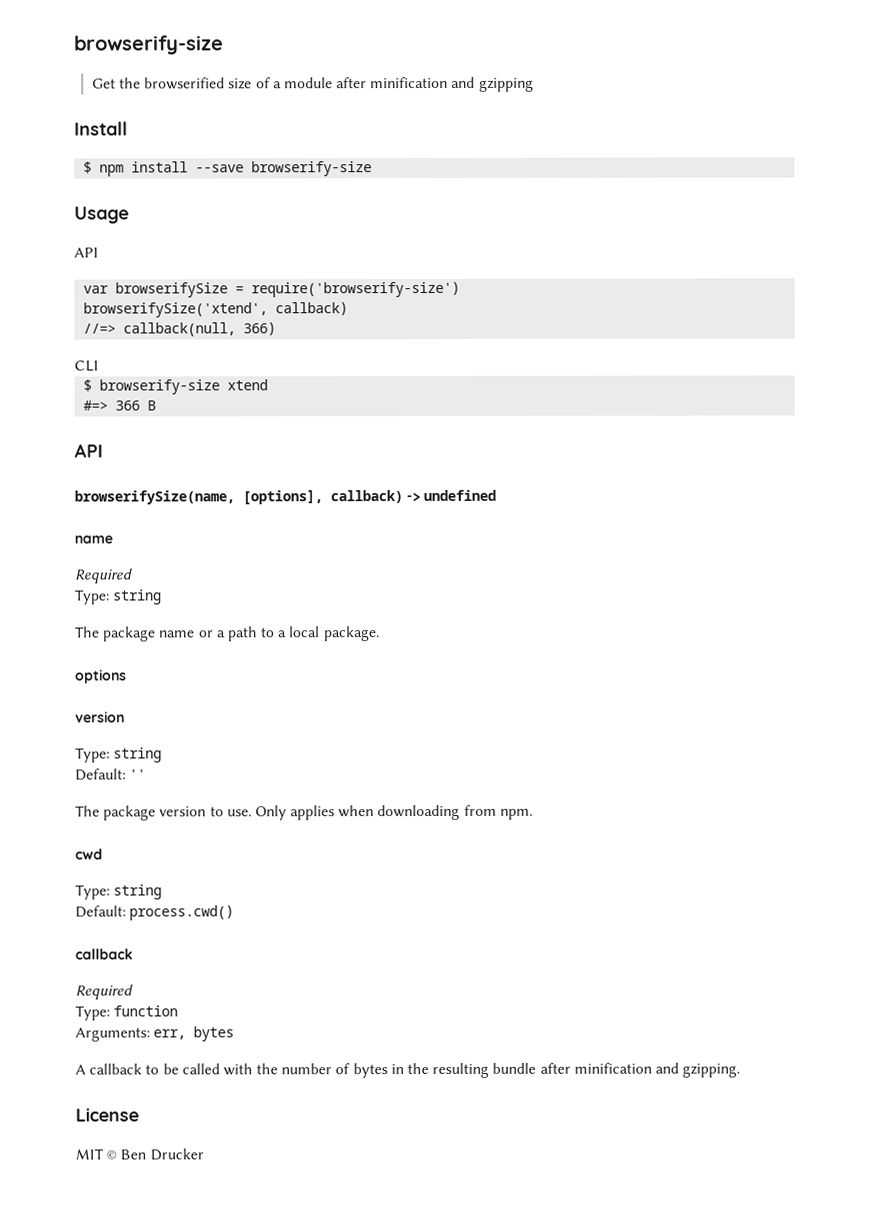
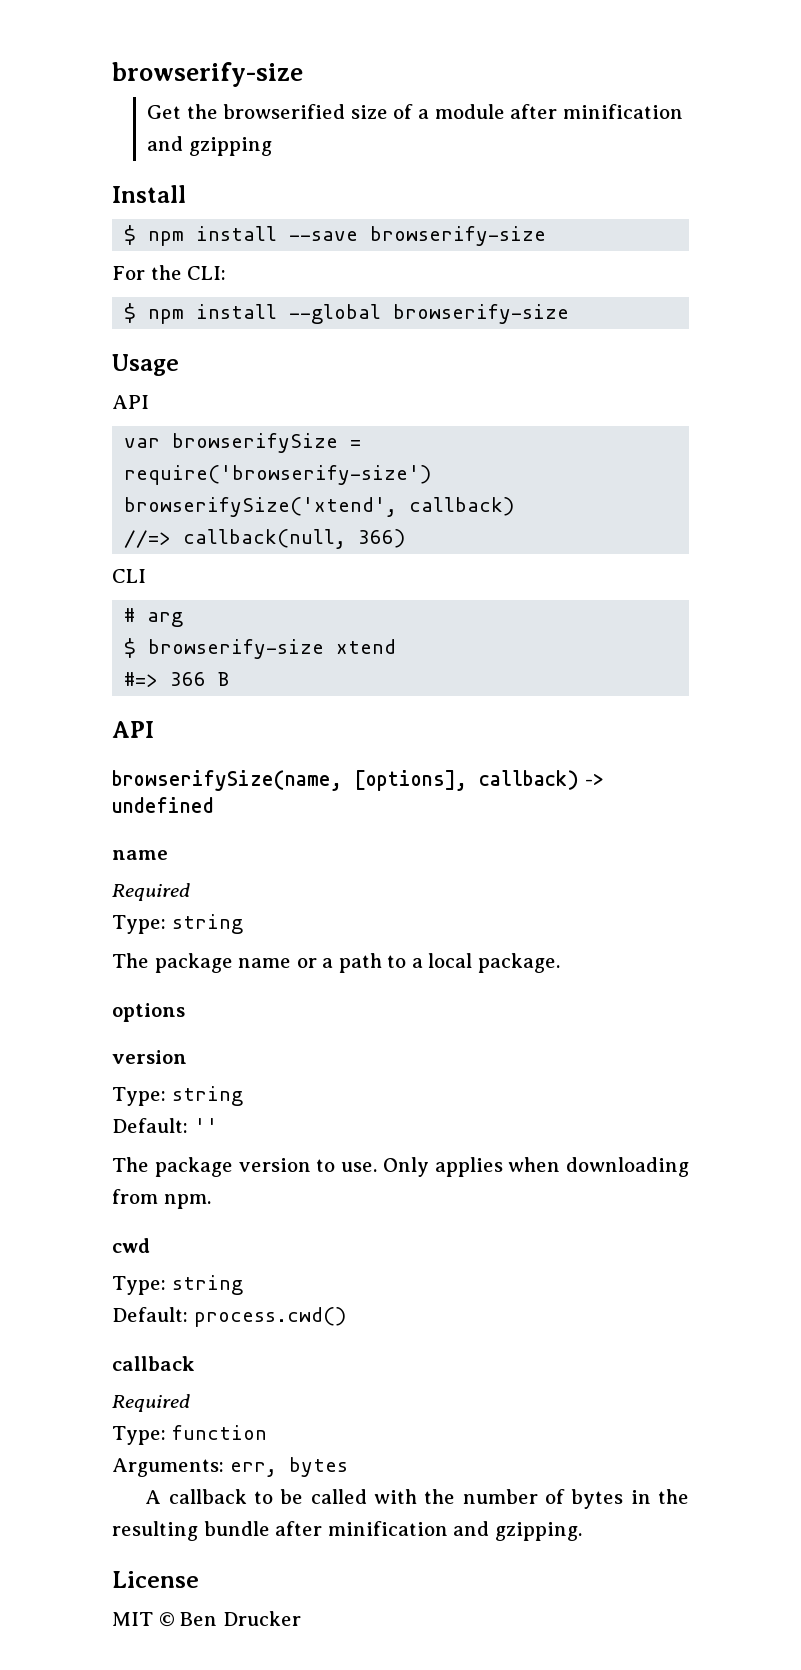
+ For the CLI:
+ $ npm install --global browserify-size
+ # arg

